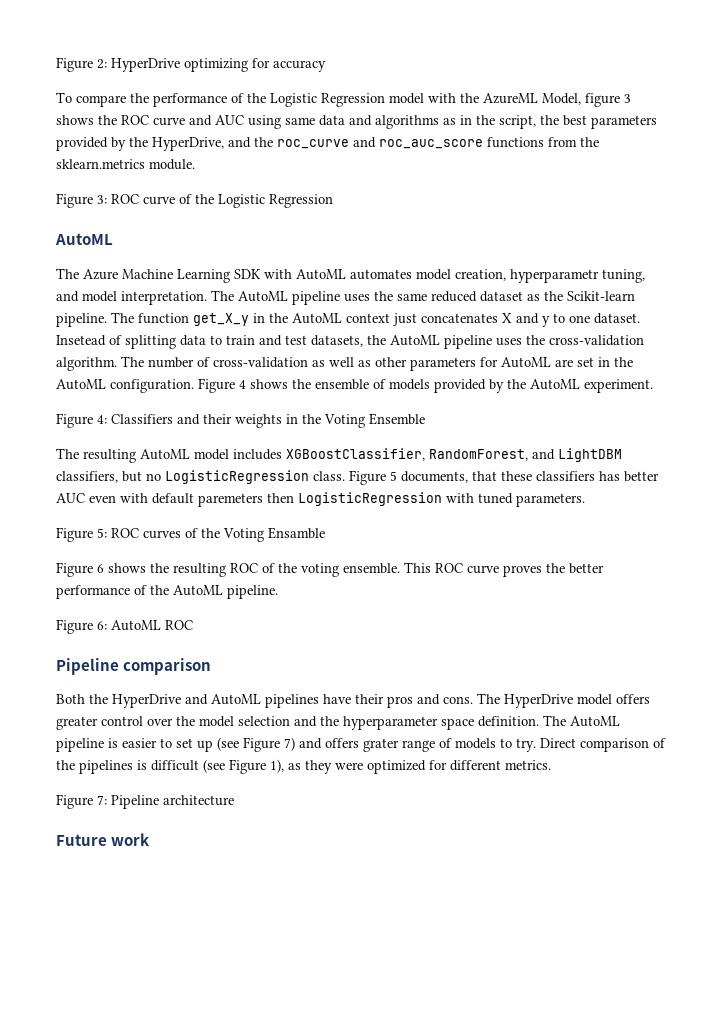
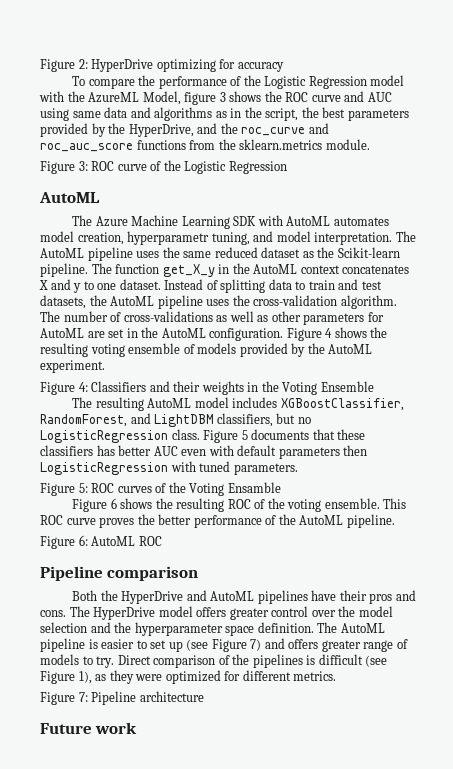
- The function get_X_y in the AutoML context just concatenates X and y to one dataset.
+ The function get_X_y in the AutoML context concatenates X and y to one dataset.
- Insetead of splitting data to train and test datasets, the AutoML pipeline uses the cross-validation algorithm.
+ Instead of splitting data to train and test datasets, the AutoML pipeline uses the cross-validation algorithm.
- The number of cross-validation as well as other parameters for AutoML are set in the AutoML configuration.
+ The number of cross-validations as well as other parameters for AutoML are set in the AutoML configuration.
- Figure 4 shows the ensemble of models provided by the AutoML experiment.
+ Figure 4 shows the resulting voting ensemble of models provided by the AutoML experiment.
- Figure 5 documents, that these classifiers has better AUC even with default paremeters then LogisticRegression with tuned parameters.
+ Figure 5 documents that these classifiers has better AUC even with default parameters then LogisticRegression with tuned parameters.
- The AutoML pipeline is easier to set up (see Figure 7) and offers grater range of models to try.
+ The AutoML pipeline is easier to set up (see Figure 7) and offers greater range of models to try.

